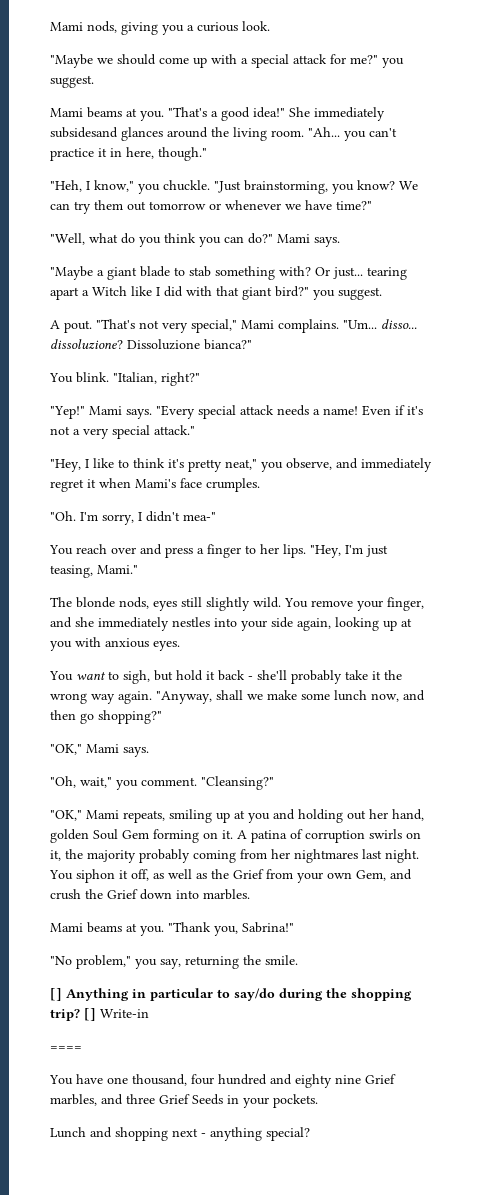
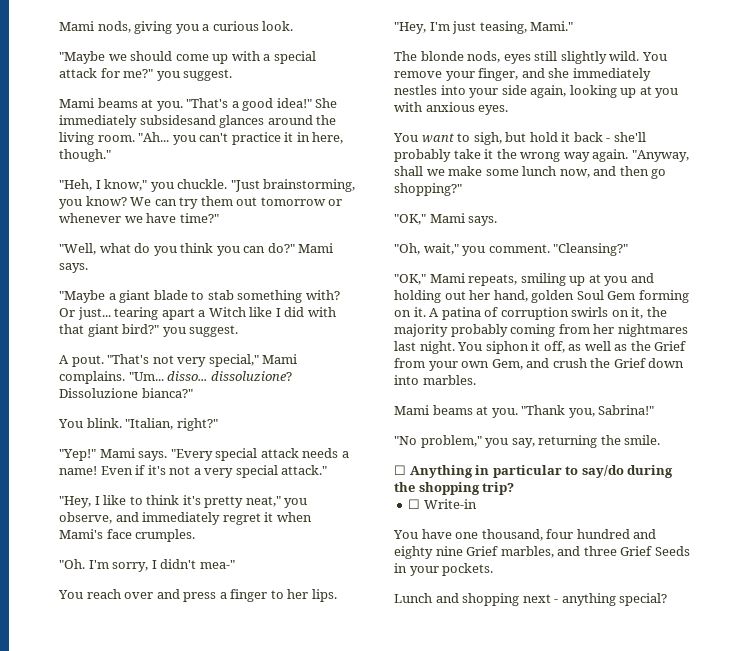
- [] Anything in particular to say/do during the shopping trip? [] Write-in
+ ☐ Anything in particular to say/do during the shopping trip?
+ ☐ Write-in
- ====

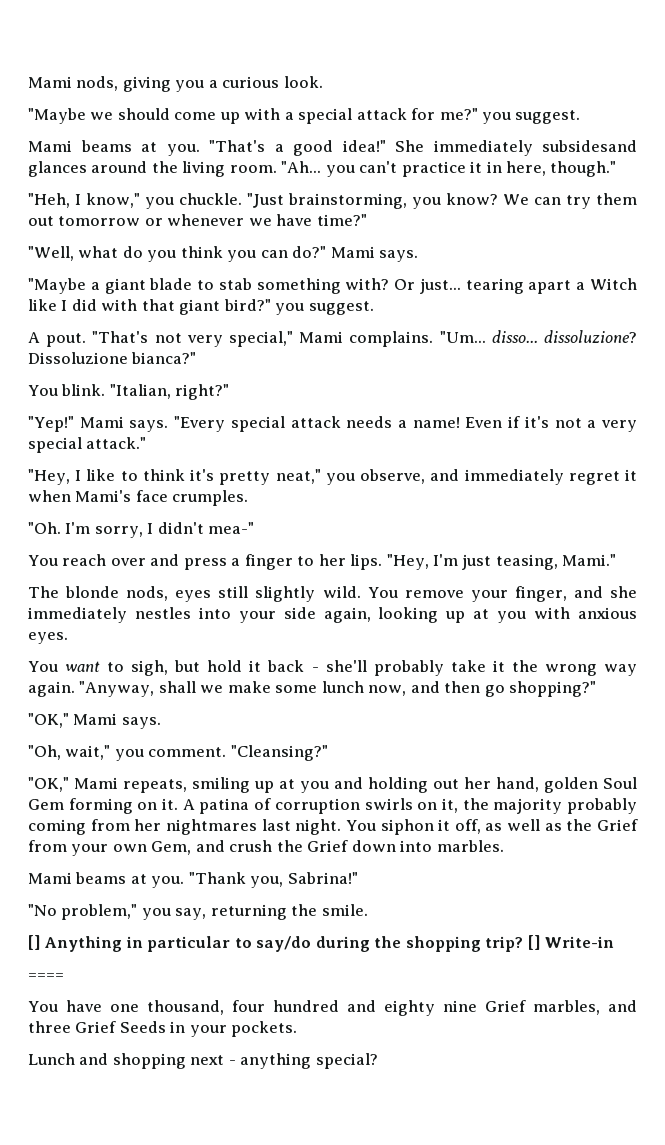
- ☐ Anything in particular to say/do during the shopping trip?
- ☐ Write-in
+ [] Anything in particular to say/do during the shopping trip? [] Write-in
+ ====

